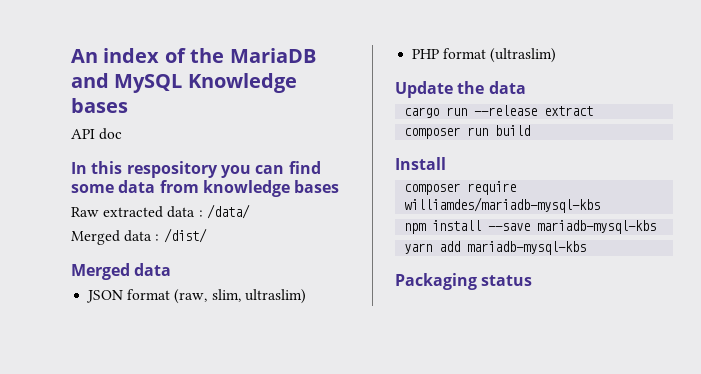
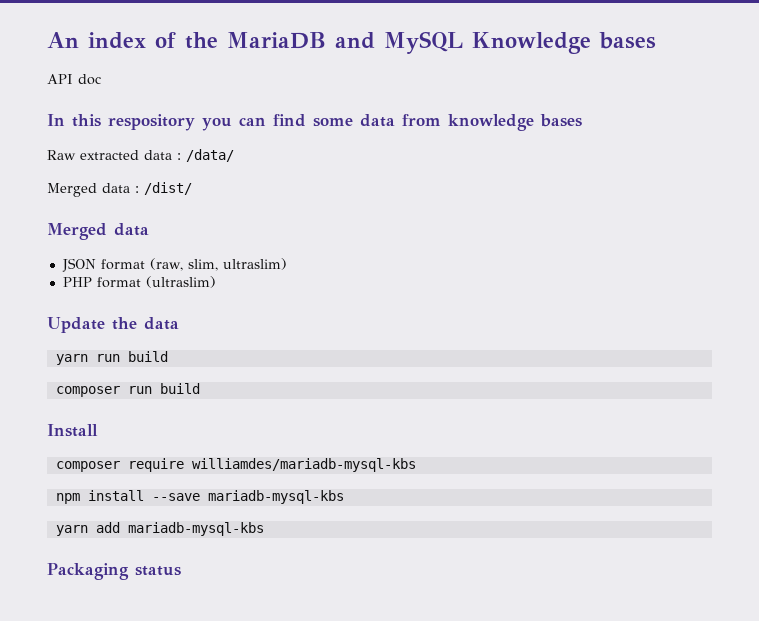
- cargo run --release extract
+ yarn run build

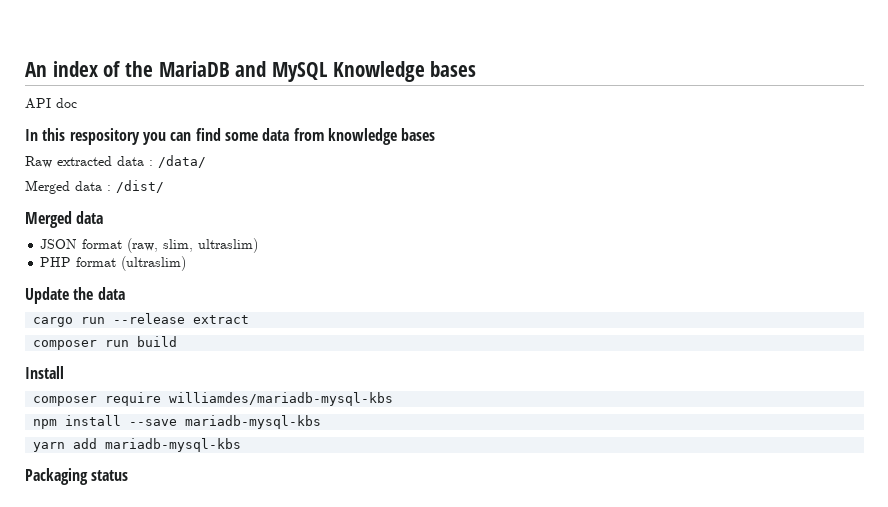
- yarn run build
+ cargo run --release extract

